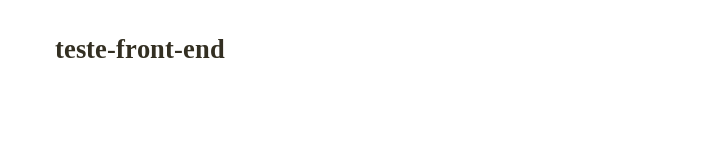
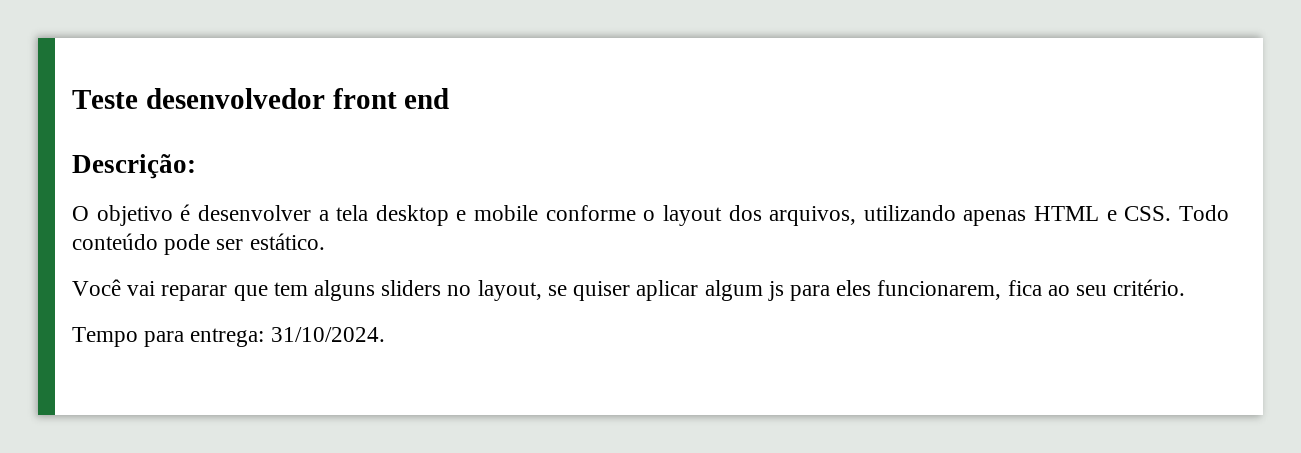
- teste-front-end
+ Teste desenvolvedor front end
+ Descrição:
+ O objetivo é desenvolver a tela desktop e mobile conforme o layout dos arquivos, utilizando apenas HTML e CSS. Todo conteúdo pode ser estático.
+ Você vai reparar que tem alguns sliders no layout, se quiser aplicar algum js para eles funcionarem, fica ao seu critério.
+ Tempo para entrega: 31/10/2024.

